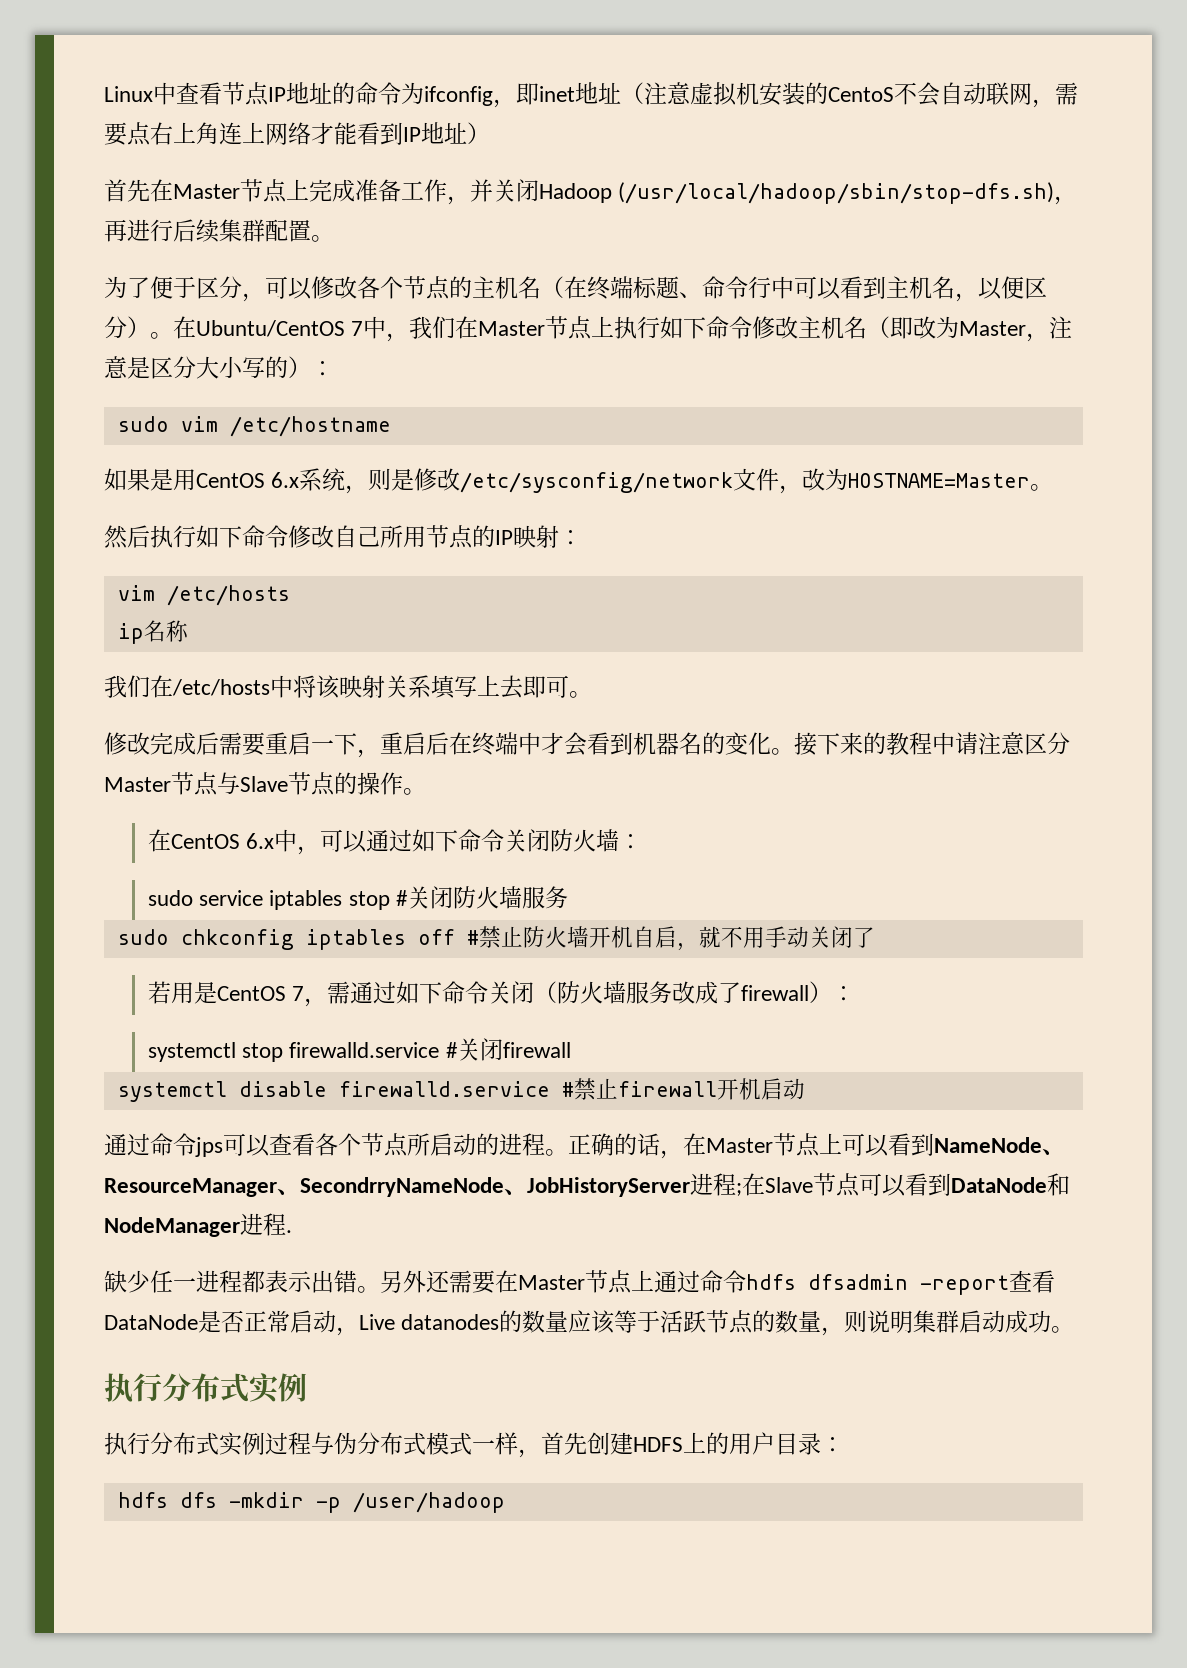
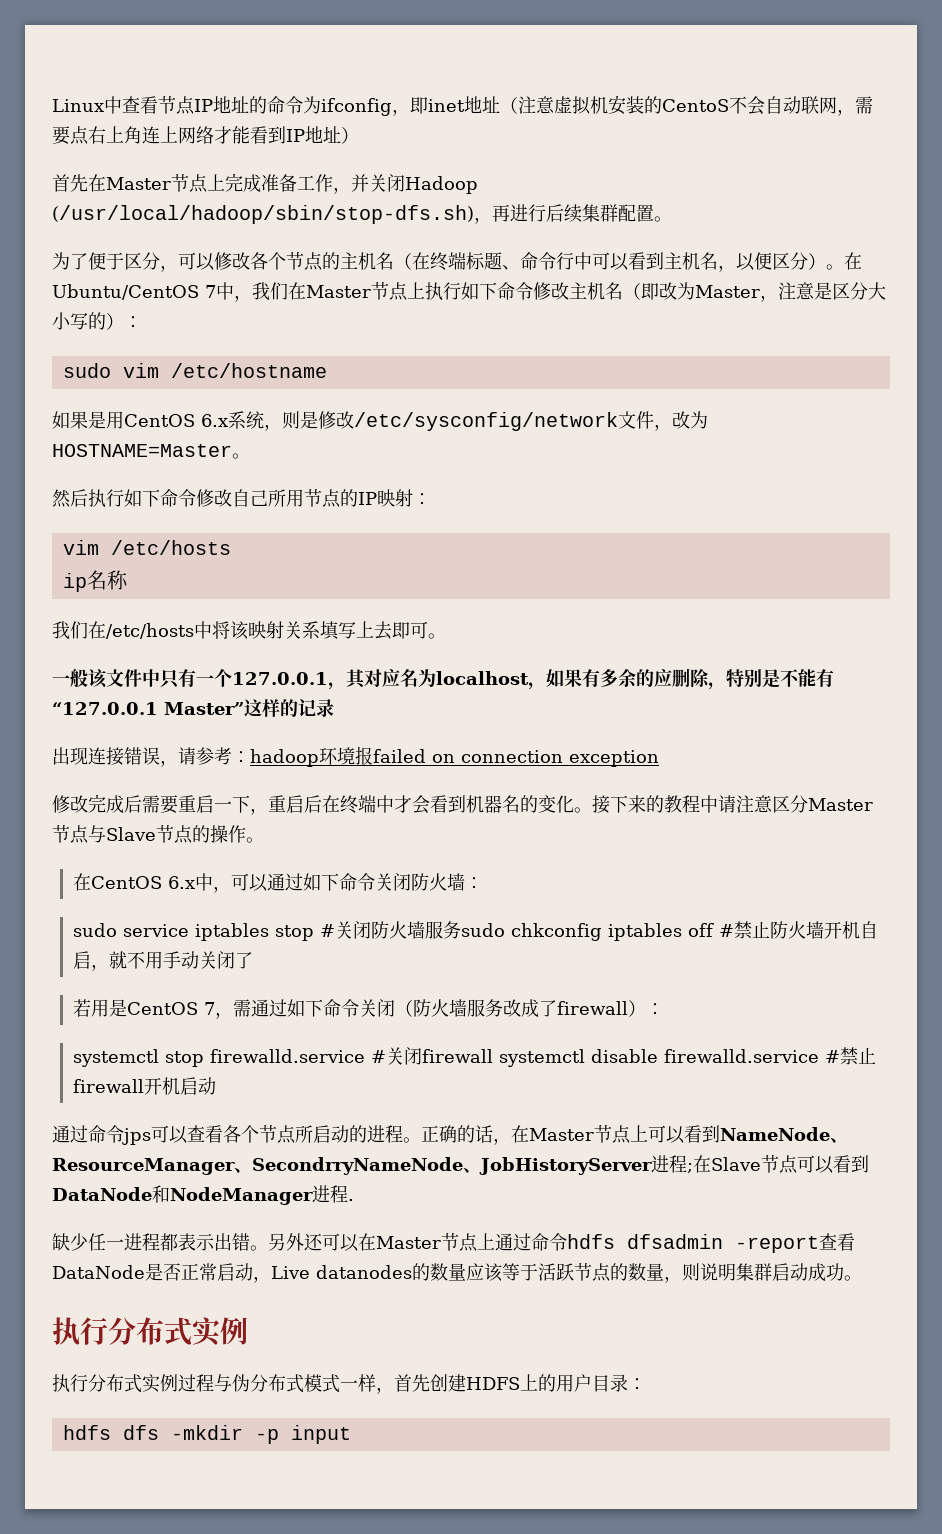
+ 一般该文件中只有一个127.0.0.1，其对应名为localhost，如果有多余的应删除，特别是不能有“127.0.0.1 Master”这样的记录
+ 出现连接错误，请参考：hadoop环境报failed on connection exception
- sudo service iptables stop #关闭防火墙服务
- sudo chkconfig iptables off #禁止防火墙开机自启，就不用手动关闭了
+ sudo service iptables stop #关闭防火墙服务sudo chkconfig iptables off #禁止防火墙开机自启，就不用手动关闭了
- systemctl stop firewalld.service #关闭firewall
- systemctl disable firewalld.service #禁止firewall开机启动
+ systemctl stop firewalld.service #关闭firewall systemctl disable firewalld.service #禁止firewall开机启动
- 另外还需要在Master节点上通过命令hdfs dfsadmin -report查看DataNode是否正常启动，Live datanodes的数量应该等于活跃节点的数量，则说明集群启动成功。
+ 另外还可以在Master节点上通过命令hdfs dfsadmin -report查看DataNode是否正常启动，Live datanodes的数量应该等于活跃节点的数量，则说明集群启动成功。
- hdfs dfs -mkdir -p /user/hadoop
+ hdfs dfs -mkdir -p input

